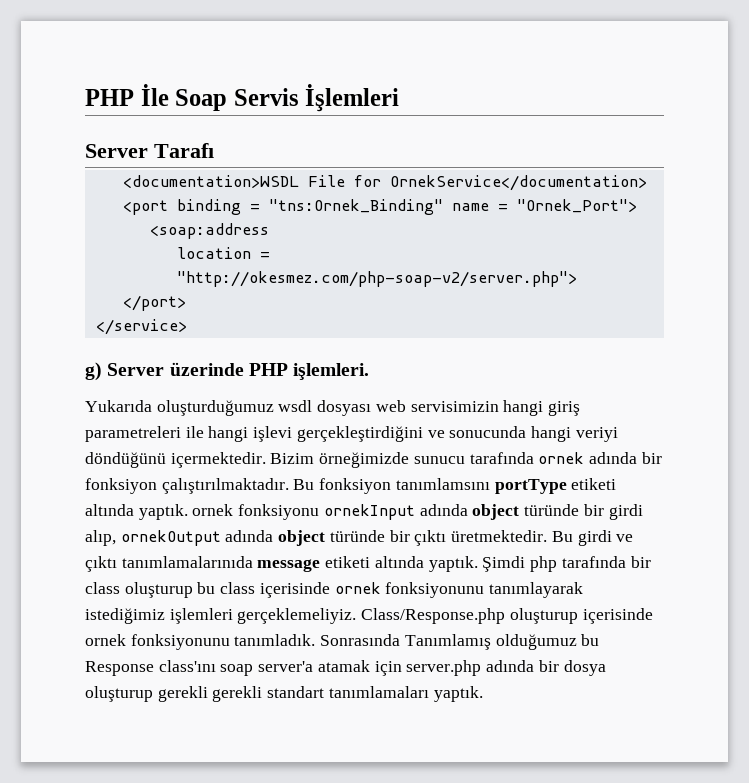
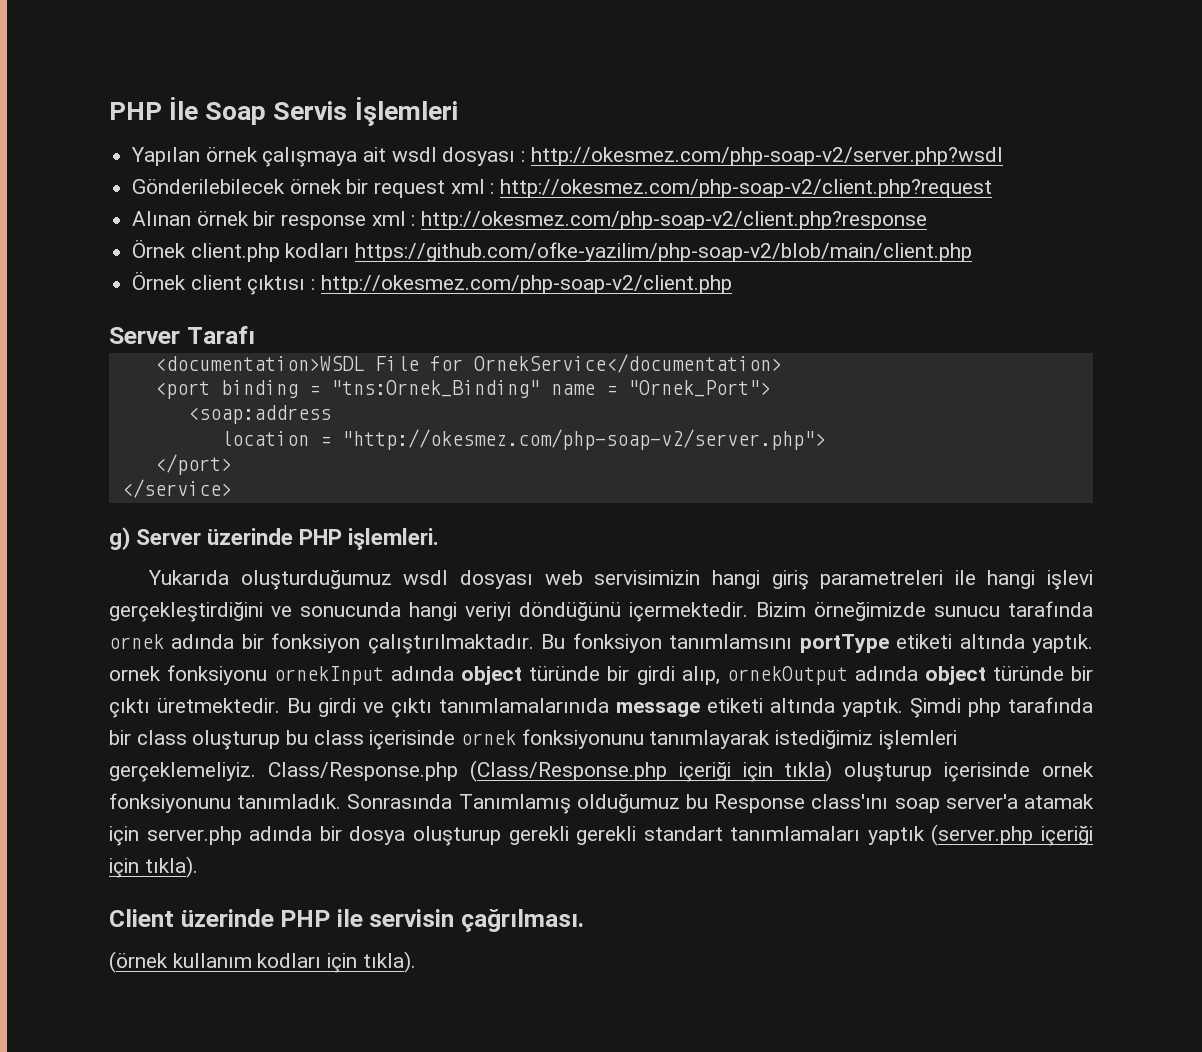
+ Yapılan örnek çalışmaya ait wsdl dosyası : http://okesmez.com/php-soap-v2/server.php?wsdl
+ Gönderilebilecek örnek bir request xml : http://okesmez.com/php-soap-v2/client.php?request
+ Alınan örnek bir response xml : http://okesmez.com/php-soap-v2/client.php?response
+ Örnek client.php kodları https://github.com/ofke-yazilim/php-soap-v2/blob/main/client.php
+ Örnek client çıktısı : http://okesmez.com/php-soap-v2/client.php
- Class/Response.php oluşturup içerisinde ornek fonksiyonunu tanımladık.
+ Class/Response.php (Class/Response.php içeriği için tıkla) oluşturup içerisinde ornek fonksiyonunu tanımladık.
- Sonrasında Tanımlamış olduğumuz bu Response class'ını soap server'a atamak için server.php adında bir dosya oluşturup gerekli gerekli standart tanımlamaları yaptık.
+ Sonrasında Tanımlamış olduğumuz bu Response class'ını soap server'a atamak için server.php adında bir dosya oluşturup gerekli gerekli standart tanımlamaları yaptık (server.php içeriği için tıkla).
+ Client üzerinde PHP ile servisin çağrılması.
+ (örnek kullanım kodları için tıkla).

